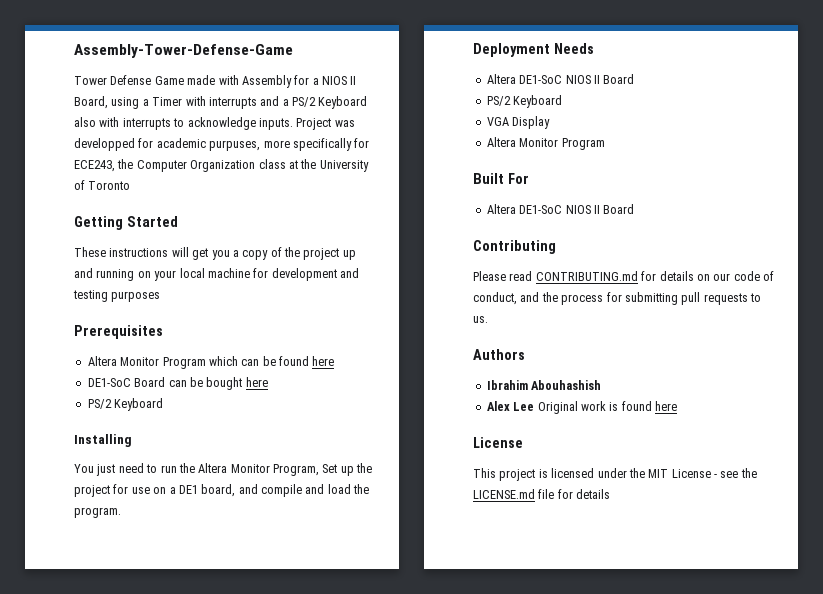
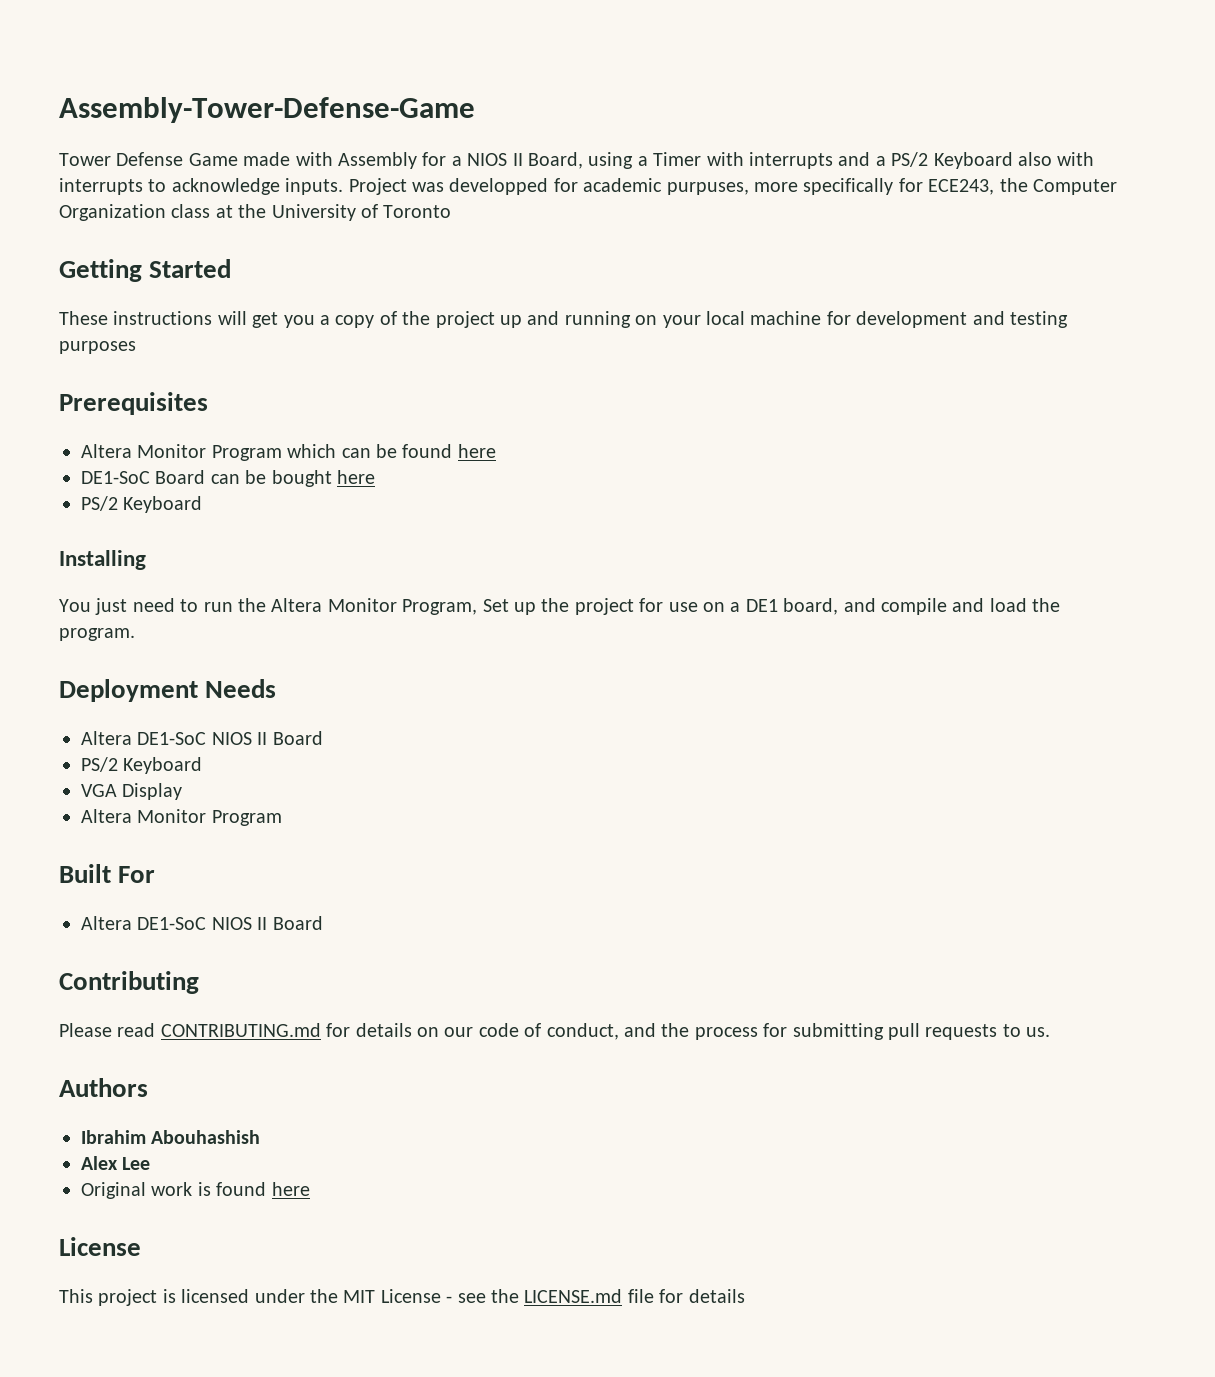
- Alex Lee Original work is found here
+ Alex Lee
+ Original work is found here

